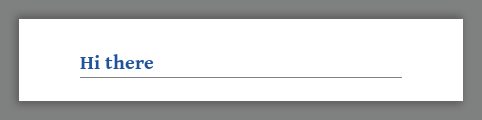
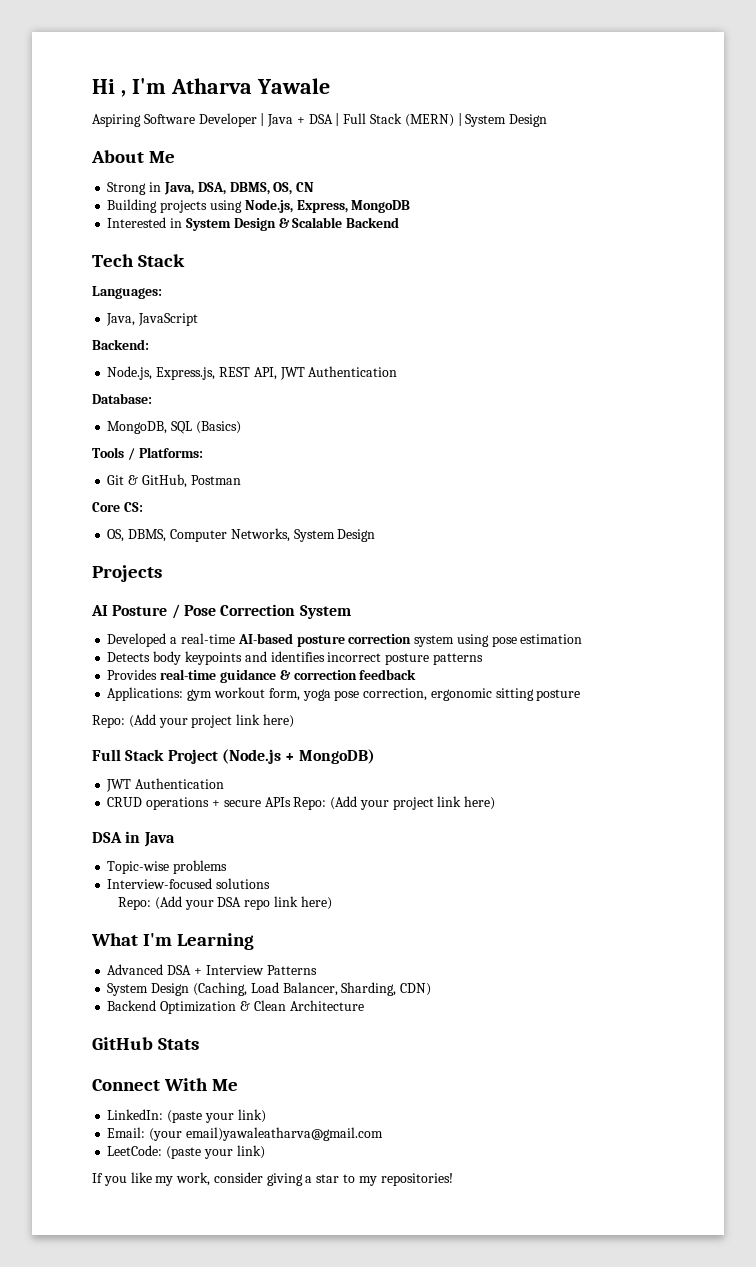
- Hi there
+ Hi , I'm Atharva Yawale
+ Aspiring Software Developer | Java + DSA | Full Stack (MERN) | System Design
+ About Me
+ Strong in Java, DSA, DBMS, OS, CN
+ Building projects using Node.js, Express, MongoDB
+ Interested in System Design & Scalable Backend
+ Tech Stack
+ Languages:
+ Java, JavaScript
+ Backend:
+ Node.js, Express.js, REST API, JWT Authentication
+ Database:
+ MongoDB, SQL (Basics)
+ Tools / Platforms:
+ Git & GitHub, Postman
+ Core CS:
+ OS, DBMS, Computer Networks, System Design
+ Projects
+ AI Posture / Pose Correction System
+ Developed a real-time AI-based posture correction system using pose estimation
+ Detects body keypoints and identifies incorrect posture patterns
+ Provides real-time guidance & correction feedback
+ Applications: gym workout form, yoga pose correction, ergonomic sitting posture
+ Repo: (Add your project link here)
+ Full Stack Project (Node.js + MongoDB)
+ JWT Authentication
+ CRUD operations + secure APIs Repo: (Add your project link here)
+ DSA in Java
+ Topic-wise problems
+ Interview-focused solutions
+ Repo: (Add your DSA repo link here)
+ What I'm Learning
+ Advanced DSA + Interview Patterns
+ System Design (Caching, Load Balancer, Sharding, CDN)
+ Backend Optimization & Clean Architecture
+ GitHub Stats
+ Connect With Me
+ LinkedIn: (paste your link)
+ Email: (your email)yawaleatharva@gmail.com
+ LeetCode: (paste your link)
+ If you like my work, consider giving a star to my repositories!

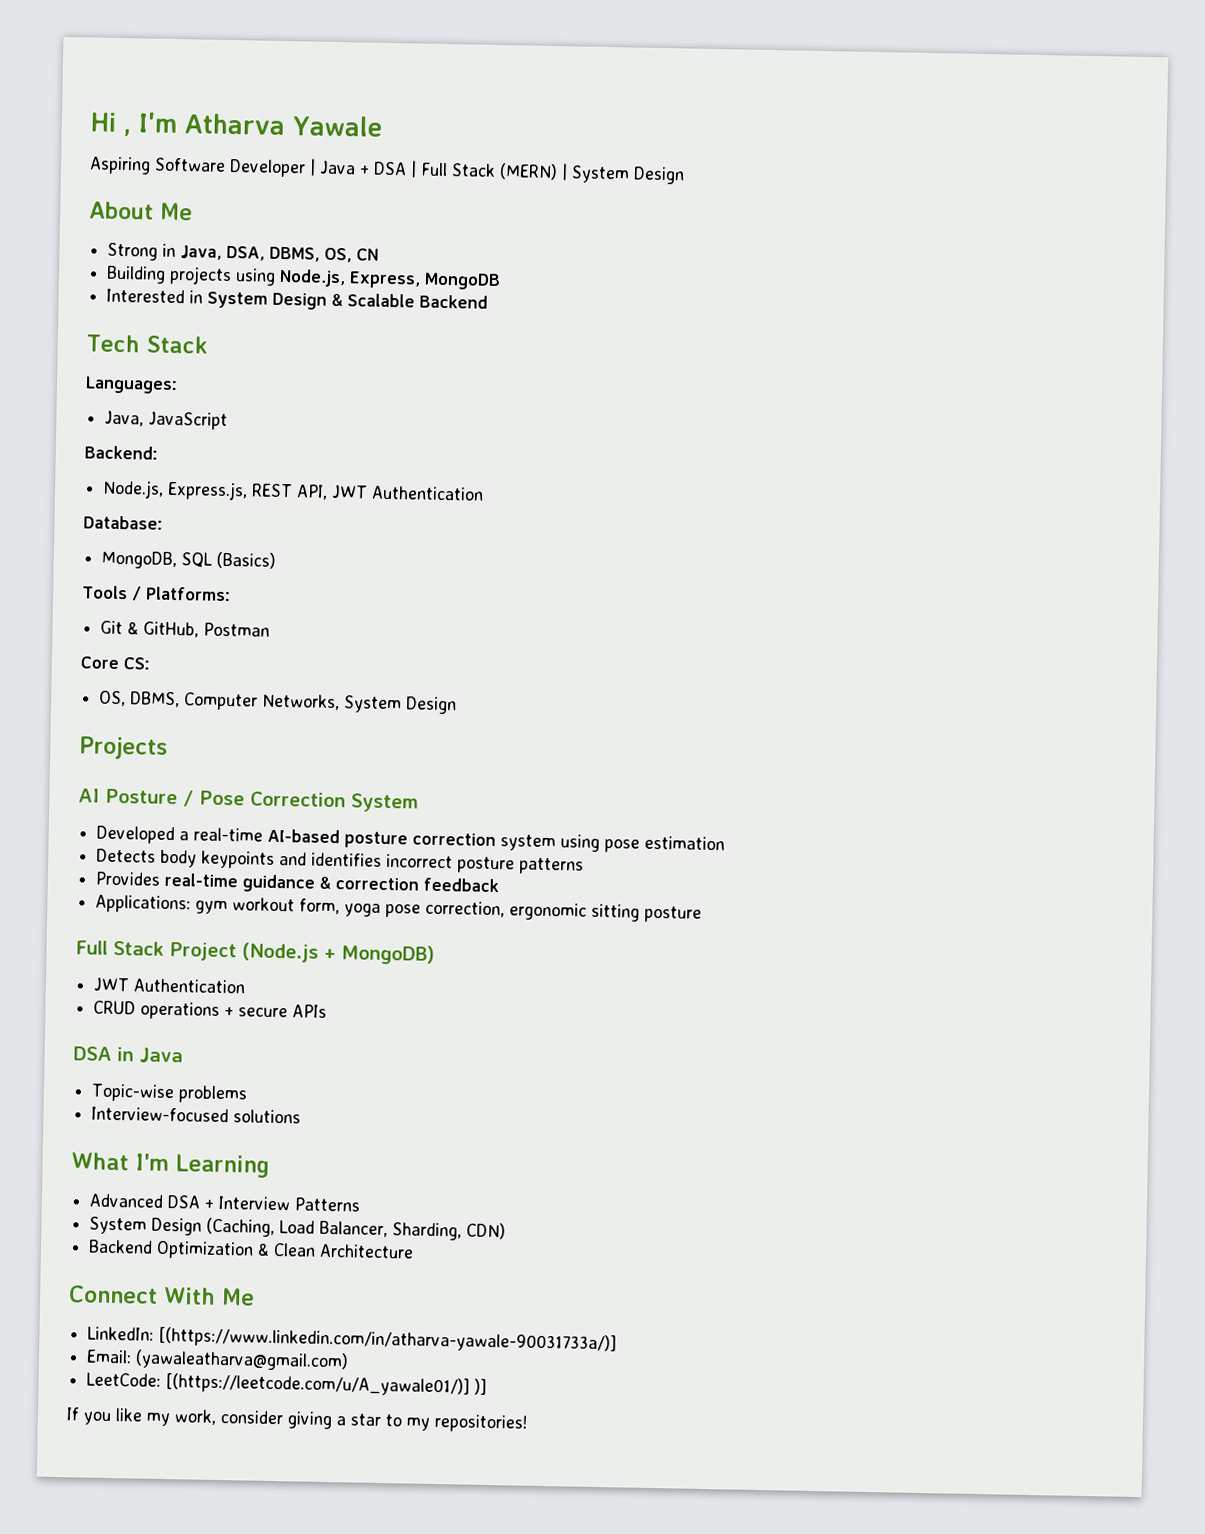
  Applications: gym workout form, yoga pose correction, ergonomic sitting posture
- Repo: (Add your project link here)
- CRUD operations + secure APIs Repo: (Add your project link here)
+ CRUD operations + secure APIs
- Repo: (Add your DSA repo link here)
- GitHub Stats
- LinkedIn: (paste your link)
+ LinkedIn: [(https://www.linkedin.com/in/atharva-yawale-90031733a/)]
- Email: (your email)yawaleatharva@gmail.com
+ Email: (yawaleatharva@gmail.com)
- LeetCode: (paste your link)
+ LeetCode: [(https://leetcode.com/u/A_yawale01/)] )]

